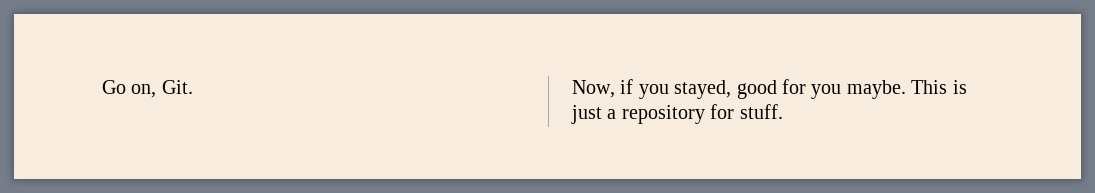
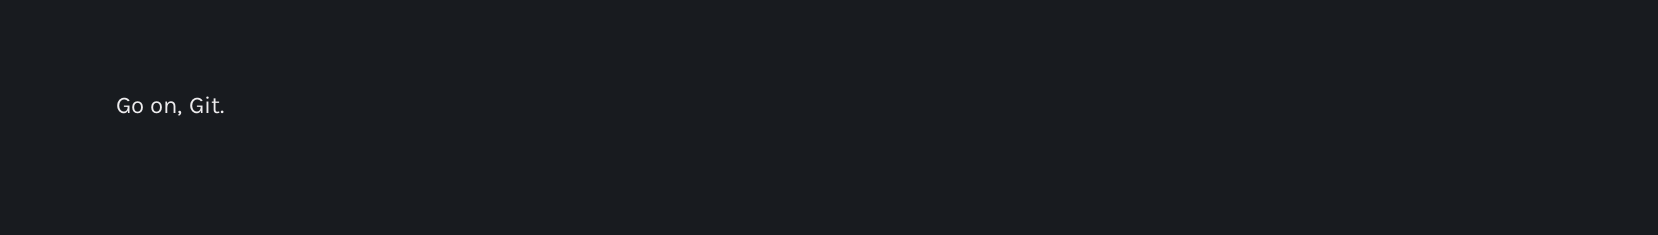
- Now, if you stayed, good for you maybe. This is just a repository for stuff.

